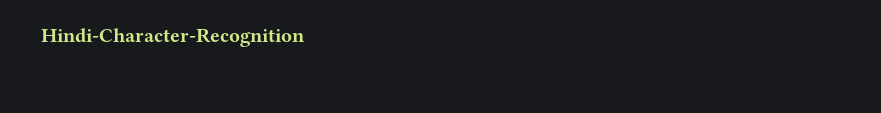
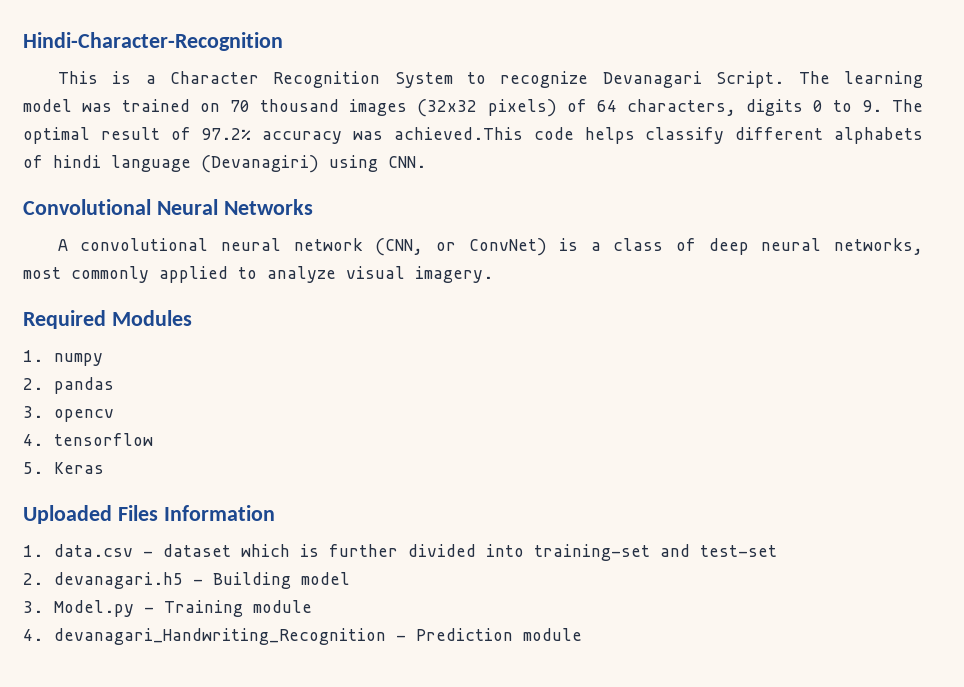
+ This is a Character Recognition System to recognize Devanagari Script. The learning model was trained on 70 thousand images (32x32 pixels) of 64 characters, digits 0 to 9. The optimal result of 97.2% accuracy was achieved.This code helps classify different alphabets of hindi language (Devanagiri) using CNN.
+ Convolutional Neural Networks
+ A convolutional neural network (CNN, or ConvNet) is a class of deep neural networks, most commonly applied to analyze visual imagery.
+ Required Modules
+ 1. numpy
+ 2. pandas
+ 3. opencv
+ 4. tensorflow
+ 5. Keras
+ Uploaded Files Information
+ 1. data.csv - dataset which is further divided into training-set and test-set
+ 2. devanagari.h5 - Building model
+ 3. Model.py - Training module
+ 4. devanagari_Handwriting_Recognition - Prediction module

